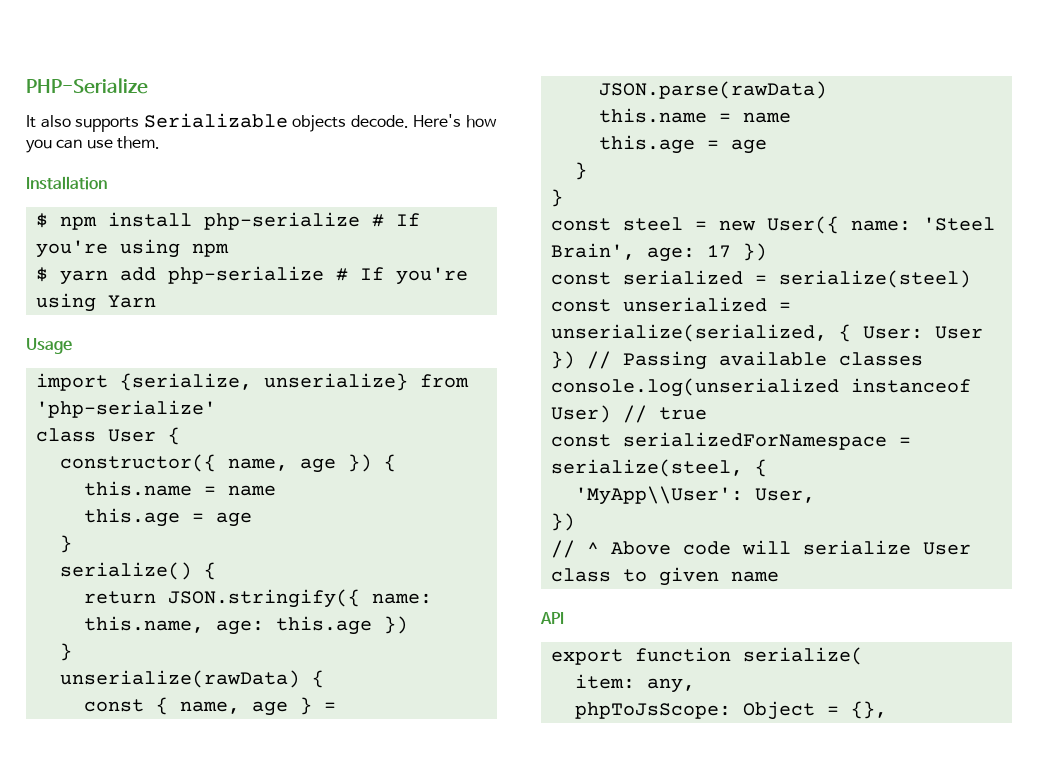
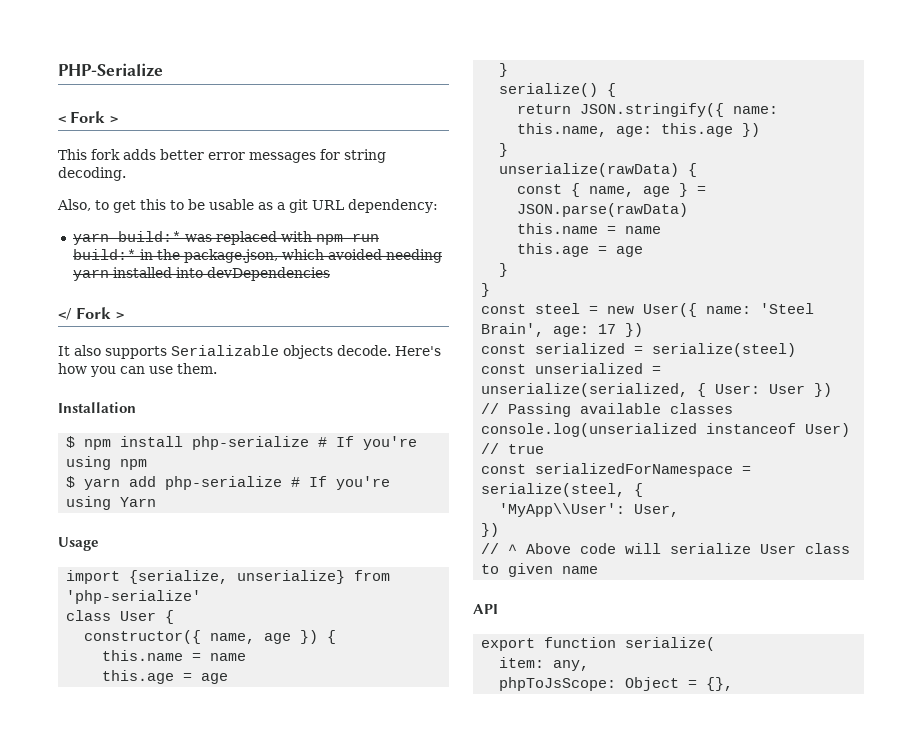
+ < Fork >
+ This fork adds better error messages for string decoding.
+ Also, to get this to be usable as a git URL dependency:
+ yarn build:* was replaced with npm run build:* in the package.json, which avoided needing yarn installed into devDependencies
+ </ Fork >

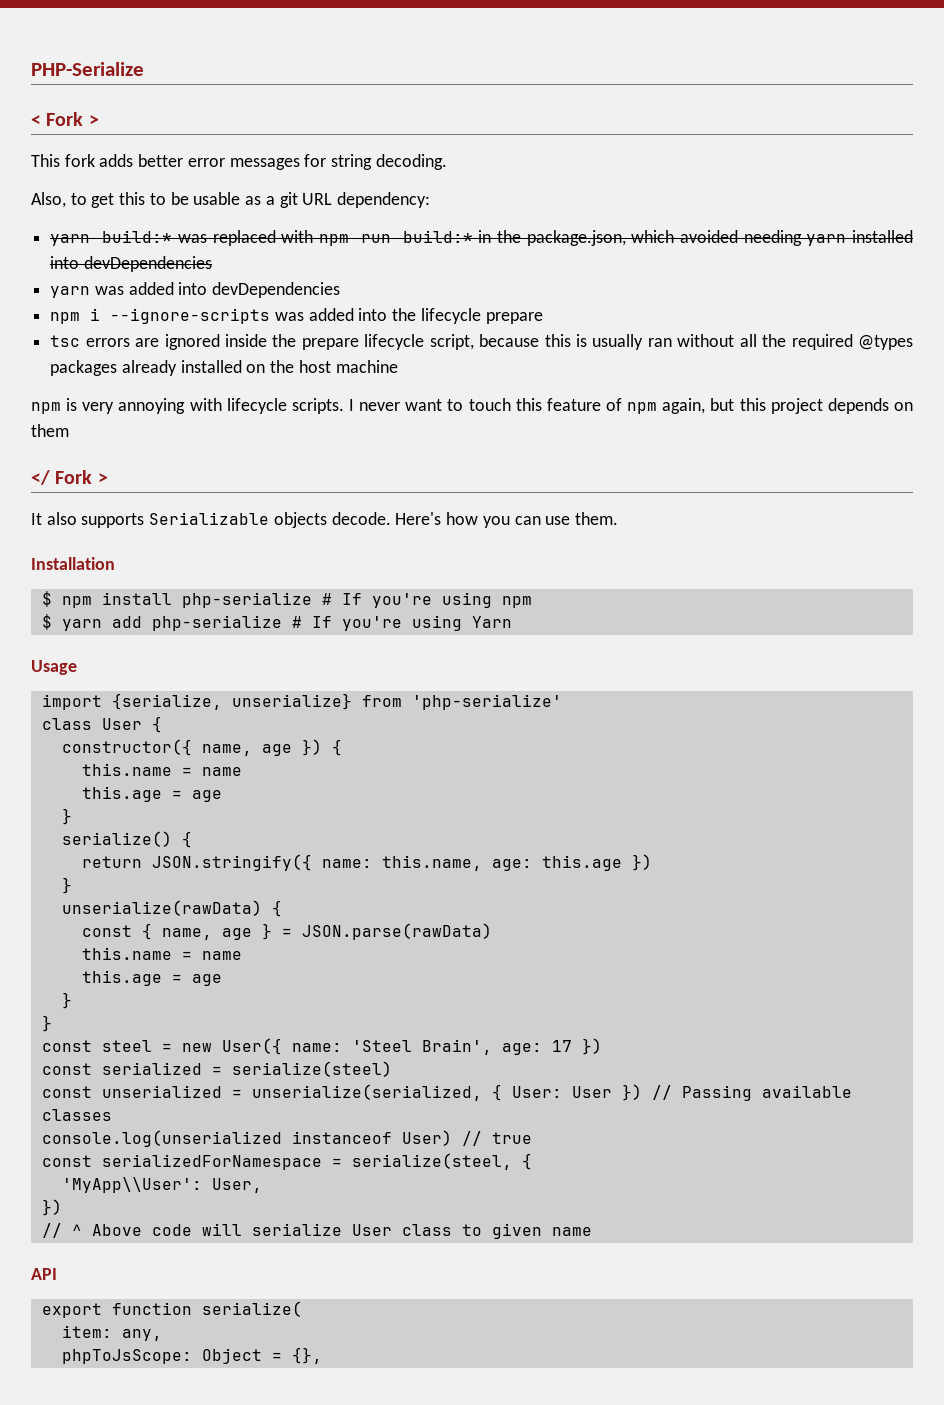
+ yarn was added into devDependencies
+ npm i --ignore-scripts was added into the lifecycle prepare
+ tsc errors are ignored inside the prepare lifecycle script, because this is usually ran without all the required @types packages already installed on the host machine
+ npm is very annoying with lifecycle scripts. I never want to touch this feature of npm again, but this project depends on them

